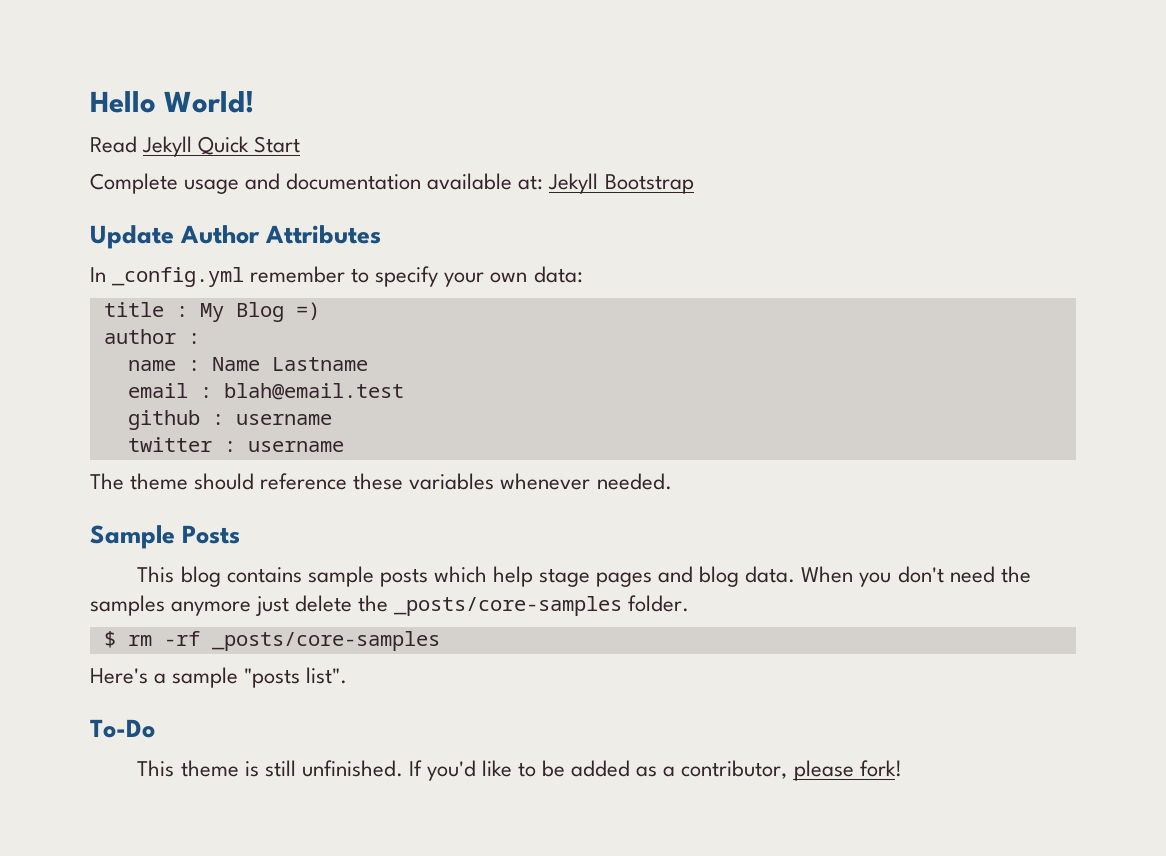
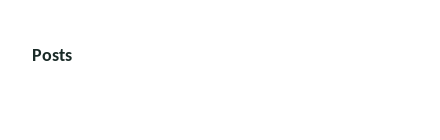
- Hello World!
- Read Jekyll Quick Start
- Complete usage and documentation available at: Jekyll Bootstrap
- Update Author Attributes
- In _config.yml remember to specify your own data:
- title : My Blog =)
- author :
- name : Name Lastname
- email : blah@email.test
- github : username
- twitter : username
- The theme should reference these variables whenever needed.
- Sample Posts
- This blog contains sample posts which help stage pages and blog data. When you don't need the samples anymore just delete the _posts/core-samples folder.
- $ rm -rf _posts/core-samples
- Here's a sample "posts list".
- To-Do
- This theme is still unfinished. If you'd like to be added as a contributor, please fork!
+ Posts

